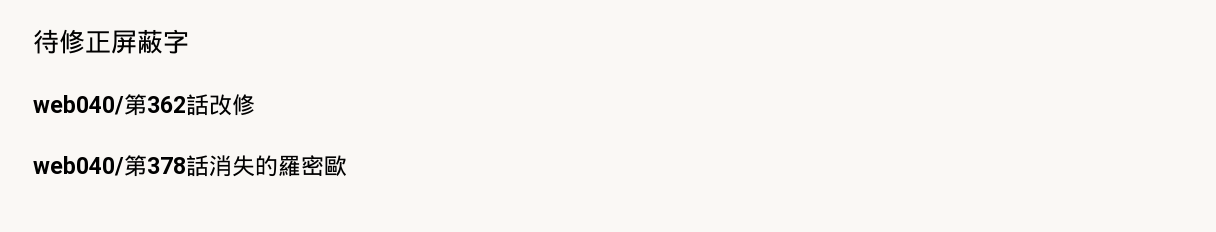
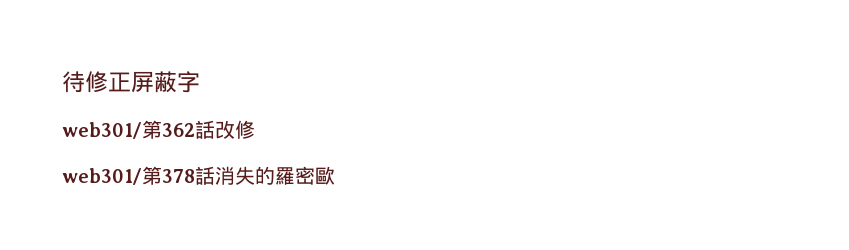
- web040/第362話改修
+ web301/第362話改修
- web040/第378話消失的羅密歐
+ web301/第378話消失的羅密歐

